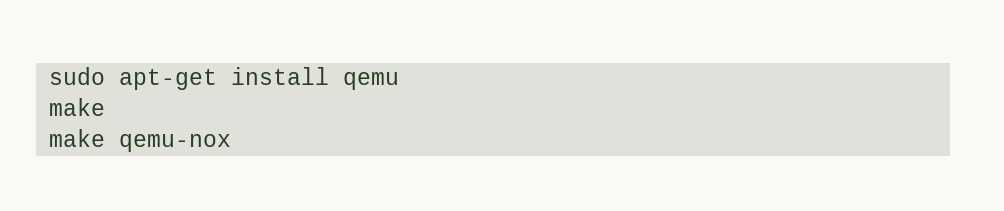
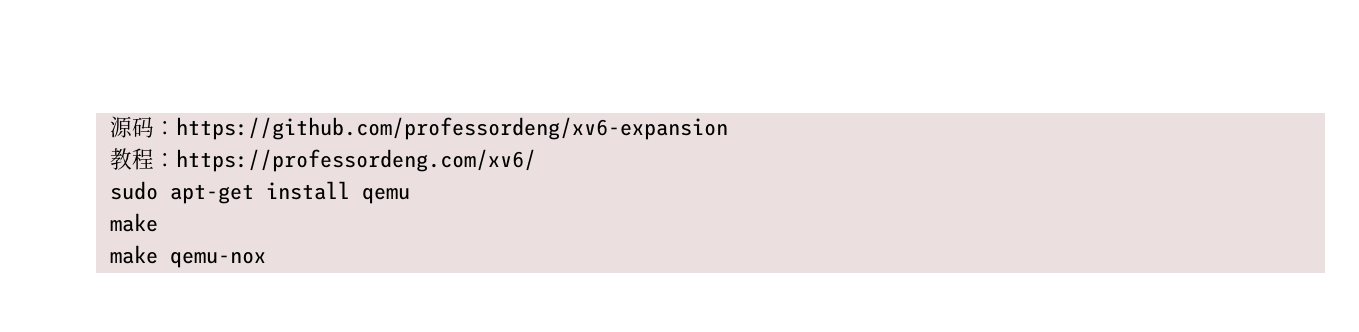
+ 源码：https://github.com/professordeng/xv6-expansion
+ 教程：https://professordeng.com/xv6/

